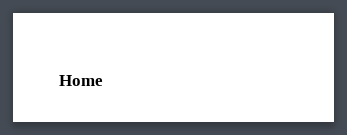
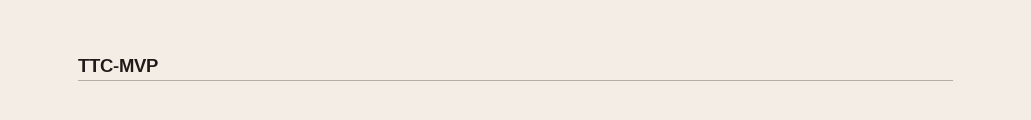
- Home
+ TTC-MVP

